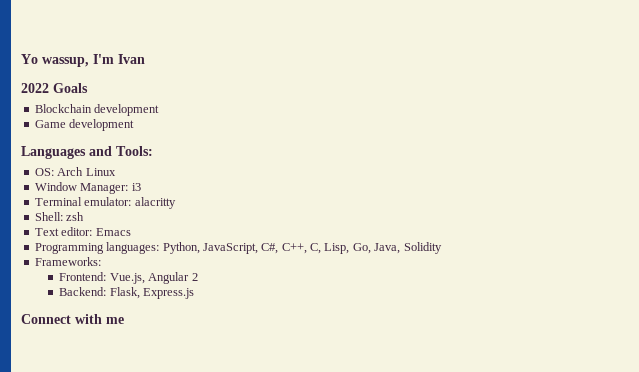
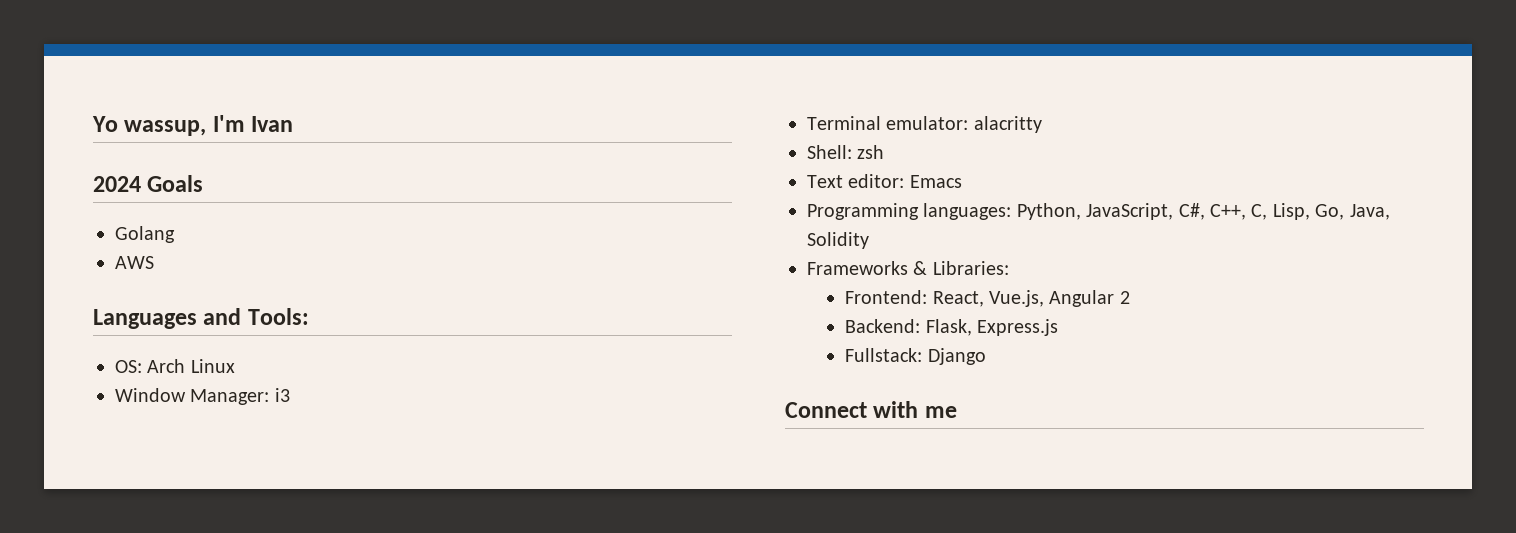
- 2022 Goals
+ 2024 Goals
- Blockchain development
- Game development
+ Golang
+ AWS
- Frameworks:
+ Frameworks & Libraries:
- Frontend: Vue.js, Angular 2
+ Frontend: React, Vue.js, Angular 2
+ Fullstack: Django

